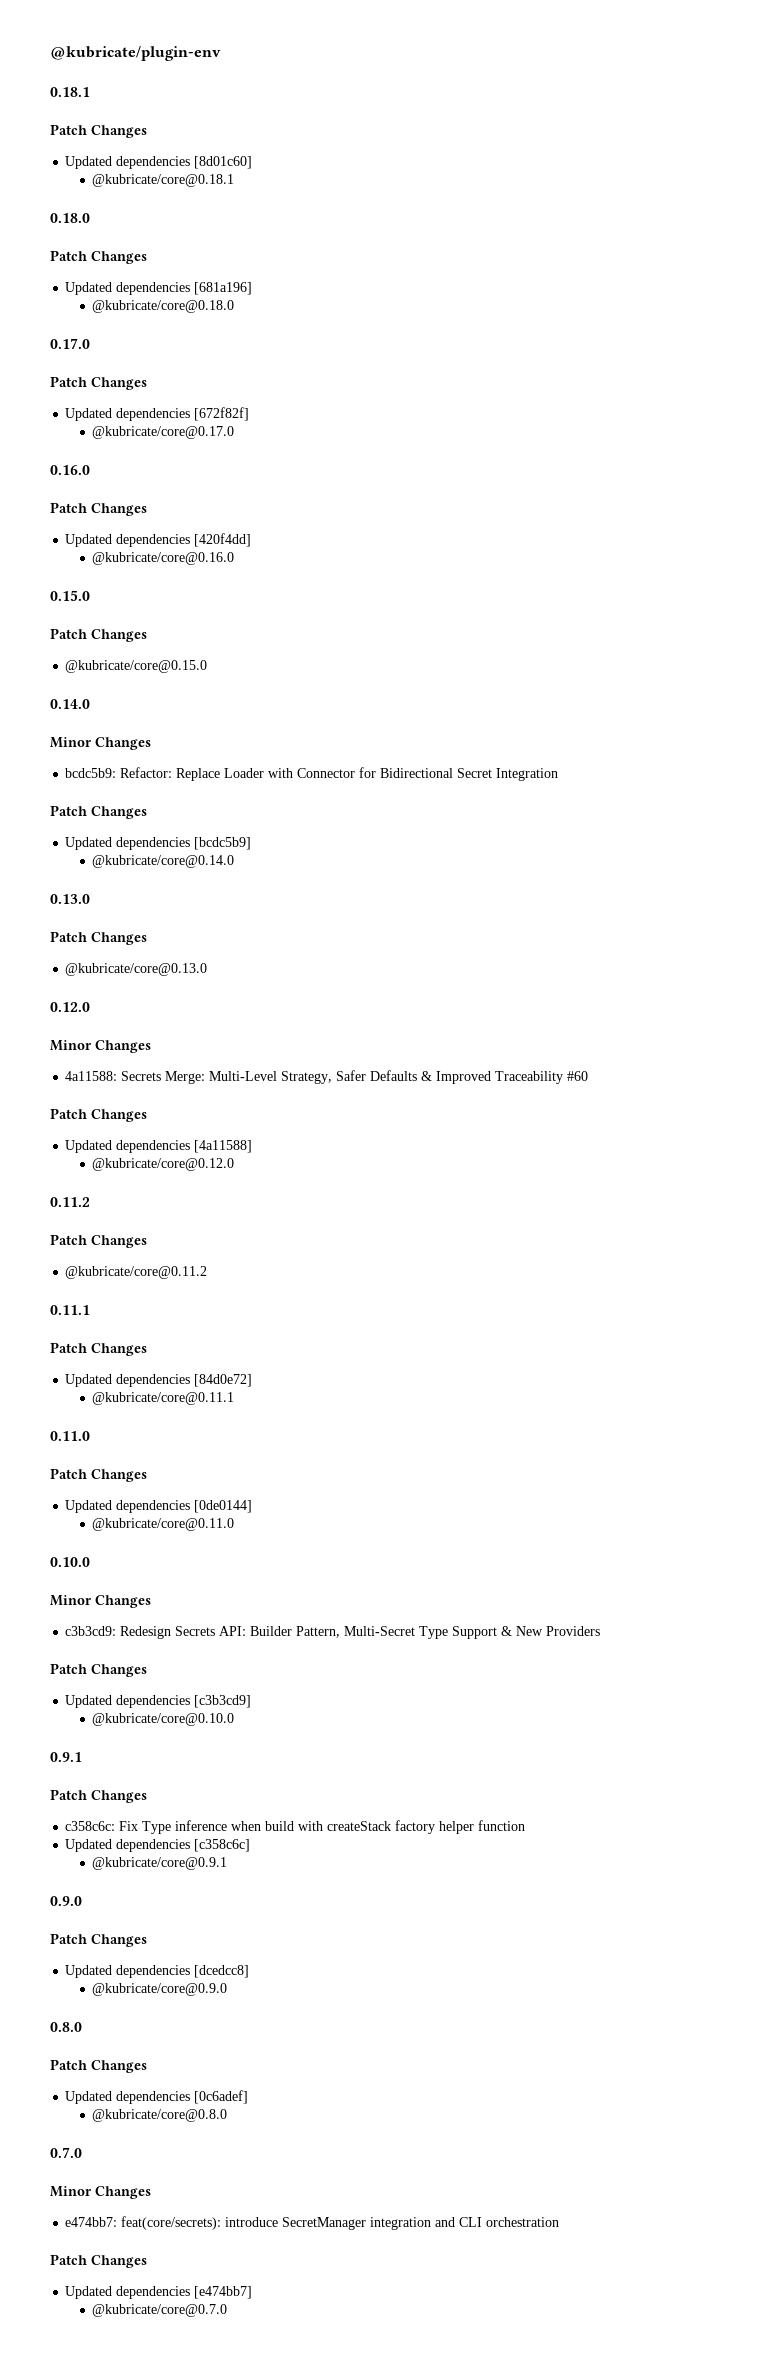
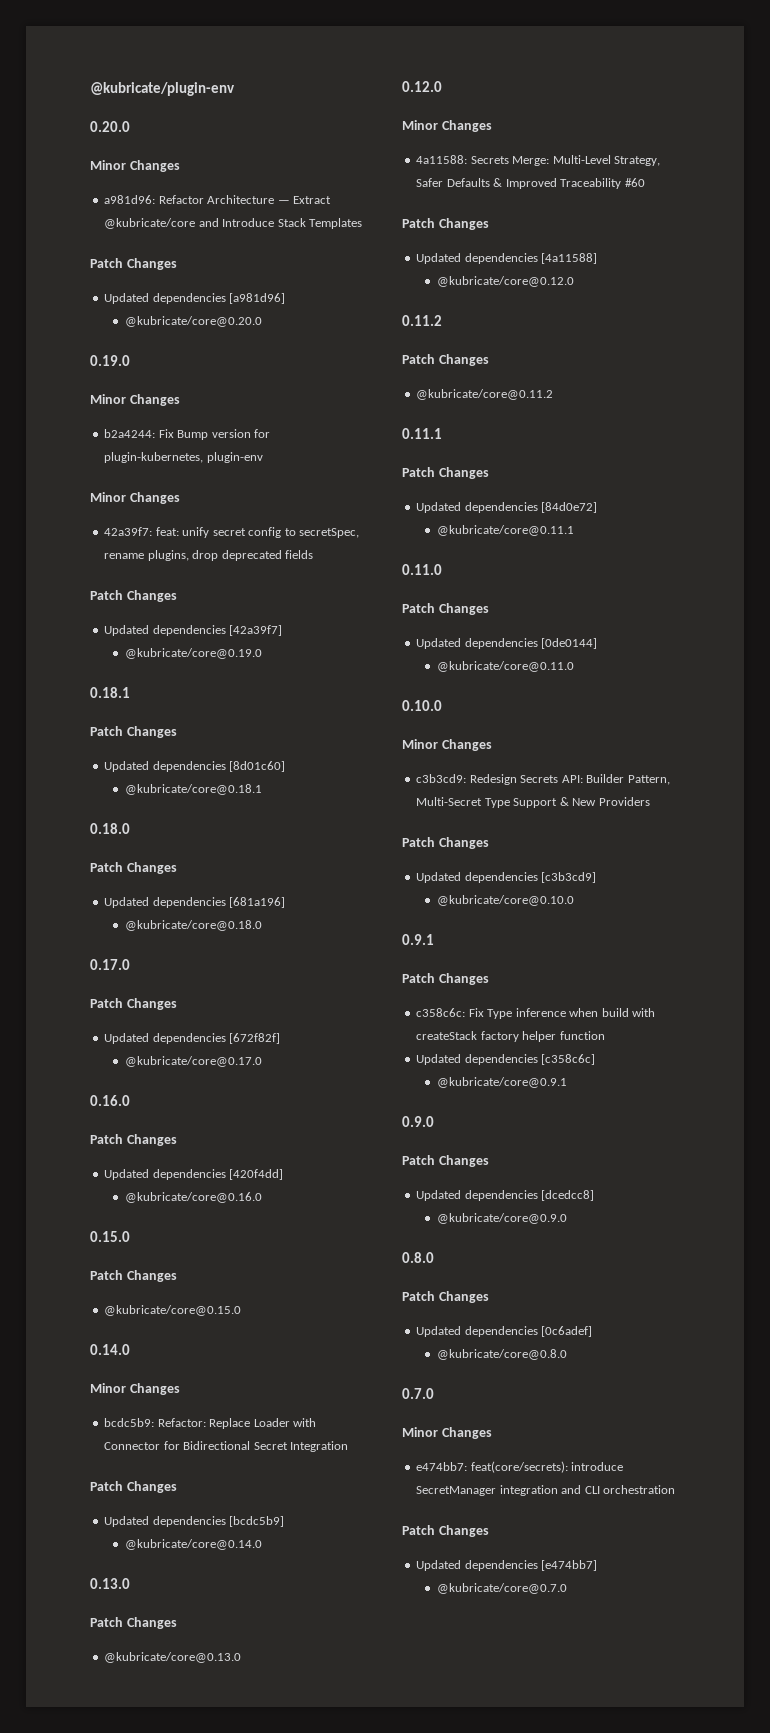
+ 0.20.0
+ Minor Changes
+ a981d96: Refactor Architecture — Extract @kubricate/core and Introduce Stack Templates
+ Patch Changes
+ Updated dependencies [a981d96]
+ @kubricate/core@0.20.0
+ 0.19.0
+ Minor Changes
+ b2a4244: Fix Bump version for plugin-kubernetes, plugin-env
+ Minor Changes
+ 42a39f7: feat: unify secret config to secretSpec, rename plugins, drop deprecated fields
+ Patch Changes
+ Updated dependencies [42a39f7]
+ @kubricate/core@0.19.0

